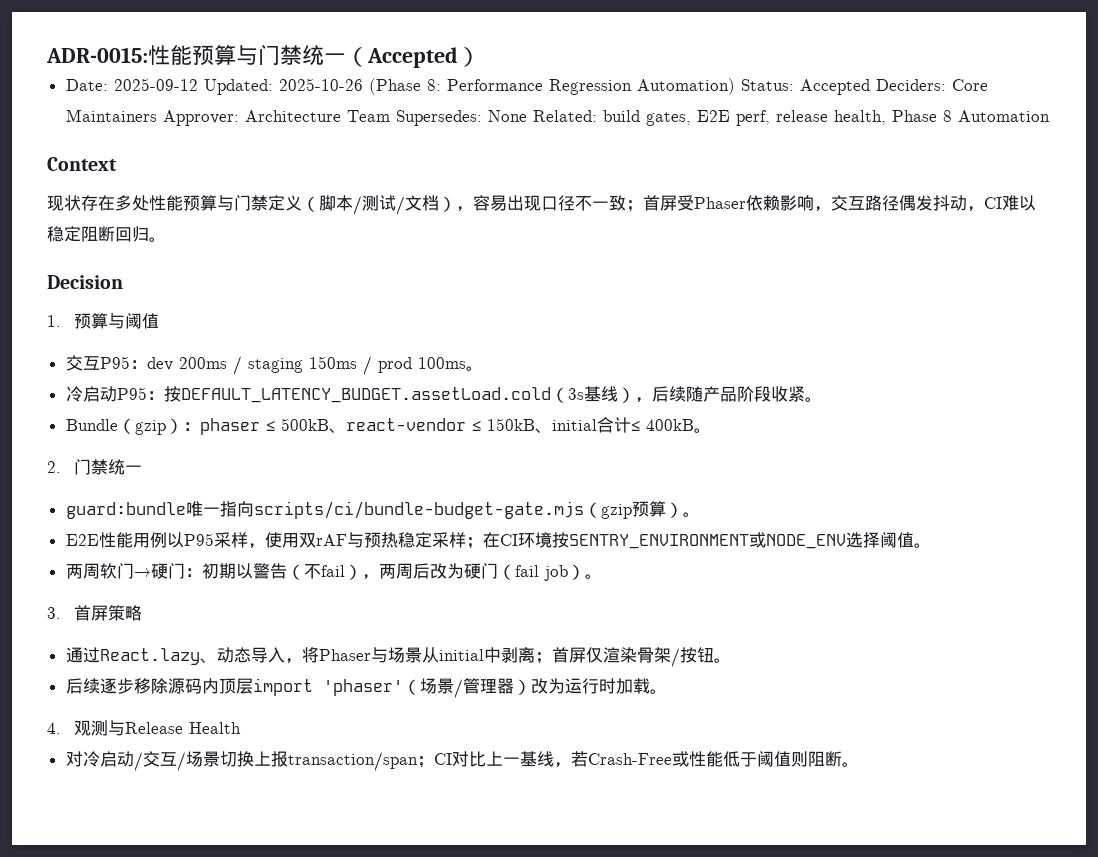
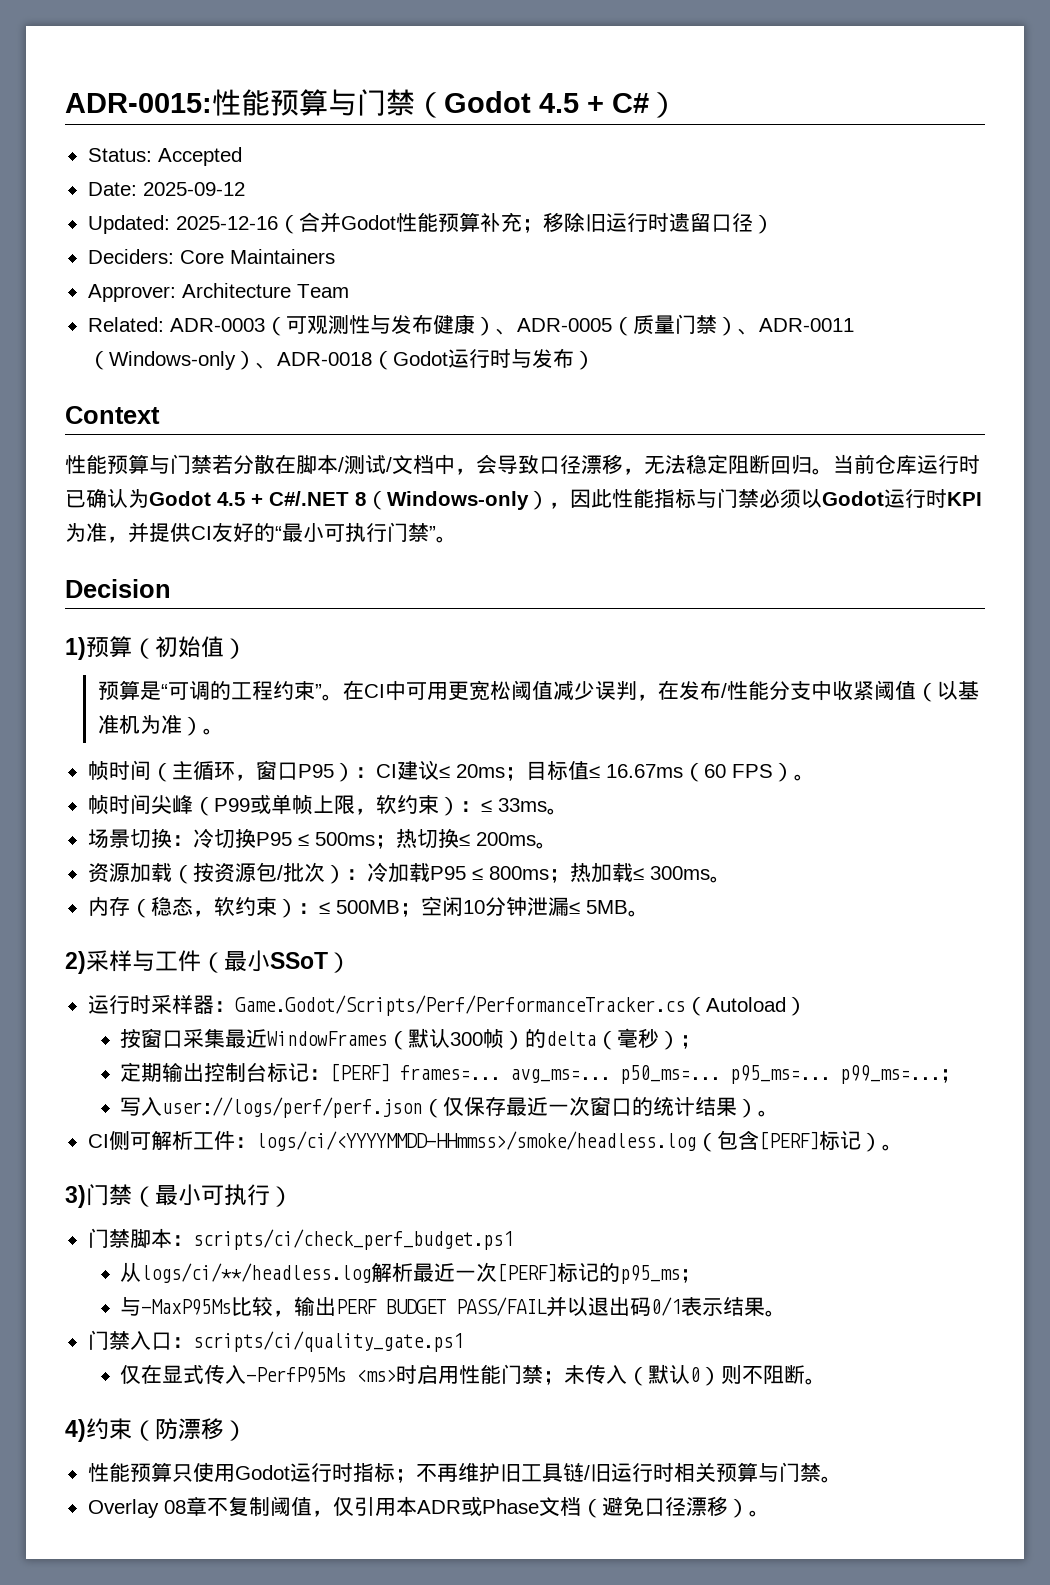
- ADR-0015:性能预算与门禁统一（Accepted）
+ ADR-0015:性能预算与门禁（Godot 4.5 + C#）
+ Status: Accepted
- Date: 2025-09-12 Updated: 2025-10-26 (Phase 8: Performance Regression Automation) Status: Accepted Deciders: Core Maintainers Approver: Architecture Team Supersedes: None Related: build gates, E2E perf, release health, Phase 8 Automation
+ Date: 2025-09-12
+ Updated: 2025-12-16（合并Godot性能预算补充；移除旧运行时遗留口径）
+ Deciders: Core Maintainers
+ Approver: Architecture Team
+ Related: ADR-0003（可观测性与发布健康）、ADR-0005（质量门禁）、ADR-0011（Windows-only）、ADR-0018（Godot运行时与发布）
  Context
- 现状存在多处性能预算与门禁定义（脚本/测试/文档），容易出现口径不一致；首屏受Phaser依赖影响，交互路径偶发抖动，CI难以稳定阻断回归。
+ 性能预算与门禁若分散在脚本/测试/文档中，会导致口径漂移，无法稳定阻断回归。当前仓库运行时已确认为Godot 4.5 + C#/.NET 8（Windows-only），因此性能指标与门禁必须以Godot运行时KPI为准，并提供CI友好的“最小可执行门禁”。
  Decision
- 1.预算与阈值
- 交互P95：dev 200ms / staging 150ms / prod 100ms。
- 冷启动P95：按DEFAULT_LATENCY_BUDGET.assetLoad.cold（3s基线），后续随产品阶段收紧。
- Bundle（gzip）：phaser ≤ 500kB、react-vendor ≤ 150kB、initial合计≤ 400kB。
- 2.门禁统一
- guard:bundle唯一指向scripts/ci/bundle-budget-gate.mjs（gzip预算）。
- E2E性能用例以P95采样，使用双rAF与预热稳定采样；在CI环境按SENTRY_ENVIRONMENT或NODE_ENV选择阈值。
- 两周软门→硬门：初期以警告（不fail），两周后改为硬门（fail job）。
- 3.首屏策略
- 通过React.lazy、动态导入，将Phaser与场景从initial中剥离；首屏仅渲染骨架/按钮。
- 后续逐步移除源码内顶层import 'phaser'（场景/管理器）改为运行时加载。
- 4.观测与Release Health
- 对冷启动/交互/场景切换上报transaction/span；CI对比上一基线，若Crash‑Free或性能低于阈值则阻断。
+ 1)预算（初始值）
+ 预算是“可调的工程约束”。在CI中可用更宽松阈值减少误判，在发布/性能分支中收紧阈值（以基准机为准）。
+ 帧时间（主循环，窗口P95）：CI建议≤ 20ms；目标值≤ 16.67ms（60 FPS）。
+ 帧时间尖峰（P99或单帧上限，软约束）：≤ 33ms。
+ 场景切换：冷切换P95 ≤ 500ms；热切换≤ 200ms。
+ 资源加载（按资源包/批次）：冷加载P95 ≤ 800ms；热加载≤ 300ms。
+ 内存（稳态，软约束）：≤ 500MB；空闲10分钟泄漏≤ 5MB。
+ 2)采样与工件（最小SSoT）
+ 运行时采样器：Game.Godot/Scripts/Perf/PerformanceTracker.cs（Autoload）
+ 按窗口采集最近WindowFrames（默认300帧）的delta（毫秒）；
+ 定期输出控制台标记：[PERF] frames=... avg_ms=... p50_ms=... p95_ms=... p99_ms=...；
+ 写入user://logs/perf/perf.json（仅保存最近一次窗口的统计结果）。
+ CI侧可解析工件：logs/ci/<YYYYMMDD-HHmmss>/smoke/headless.log（包含[PERF]标记）。
+ 3)门禁（最小可执行）
+ 门禁脚本：scripts/ci/check_perf_budget.ps1
+ 从logs/ci/**/headless.log解析最近一次[PERF]标记的p95_ms；
+ 与-MaxP95Ms比较，输出PERF BUDGET PASS/FAIL并以退出码0/1表示结果。
+ 门禁入口：scripts/ci/quality_gate.ps1
+ 仅在显式传入-PerfP95Ms <ms>时启用性能门禁；未传入（默认0）则不阻断。
+ 4)约束（防漂移）
+ 性能预算只使用Godot运行时指标；不再维护旧工具链/旧运行时相关预算与门禁。
+ Overlay 08章不复制阈值，仅引用本ADR或Phase文档（避免口径漂移）。

